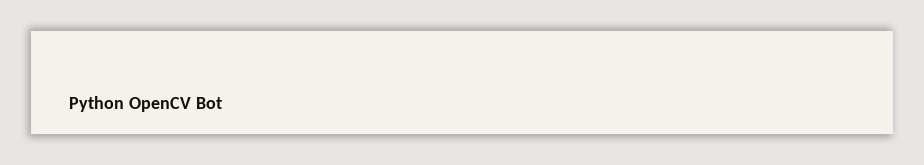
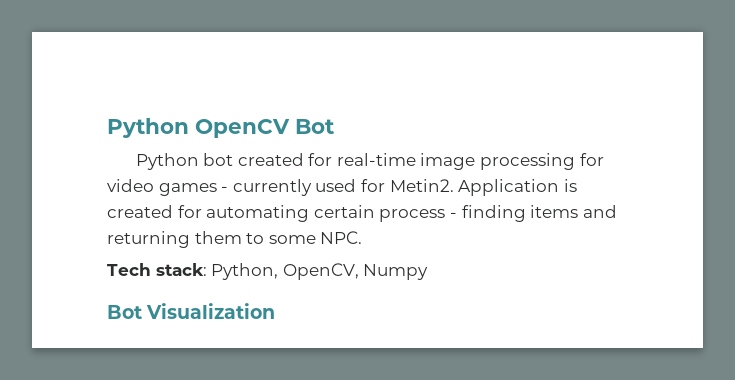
+ Python bot created for real-time image processing for video games - currently used for Metin2. Application is created for automating certain process - finding items and returning them to some NPC.
+ Tech stack: Python, OpenCV, Numpy
+ Bot Visualization

